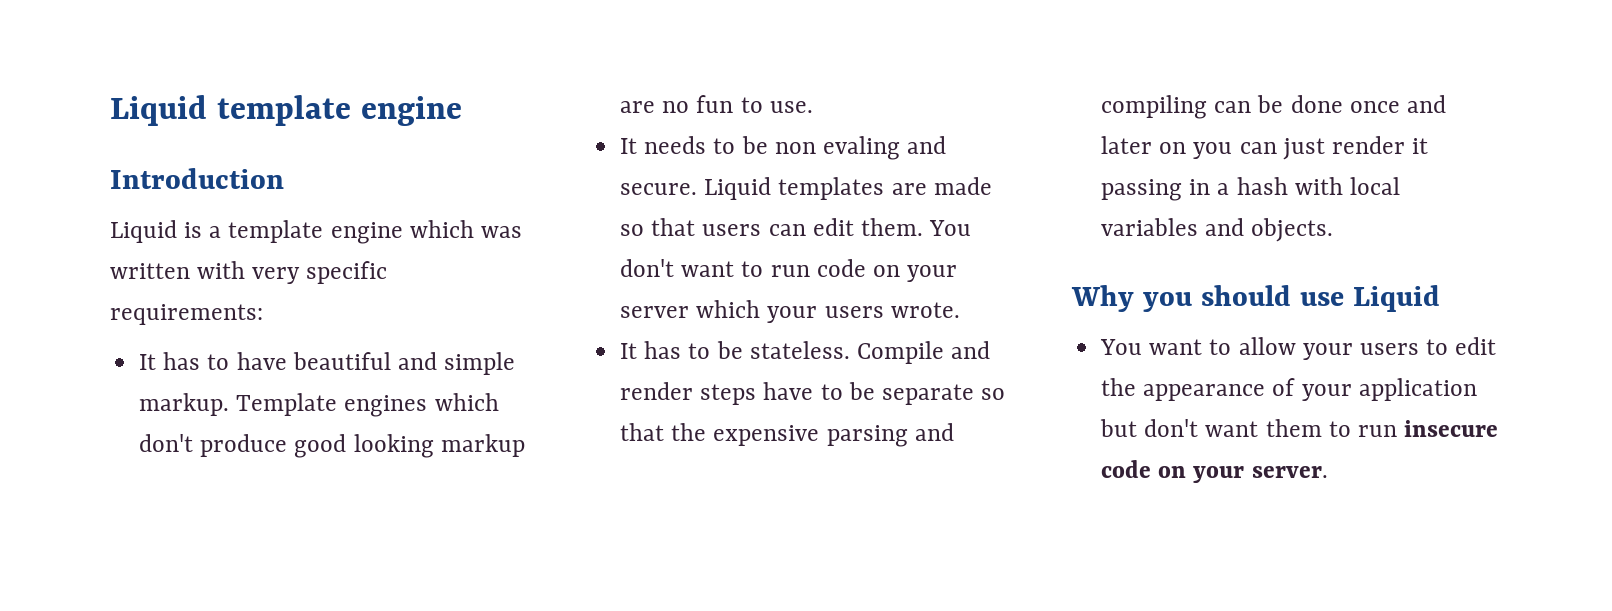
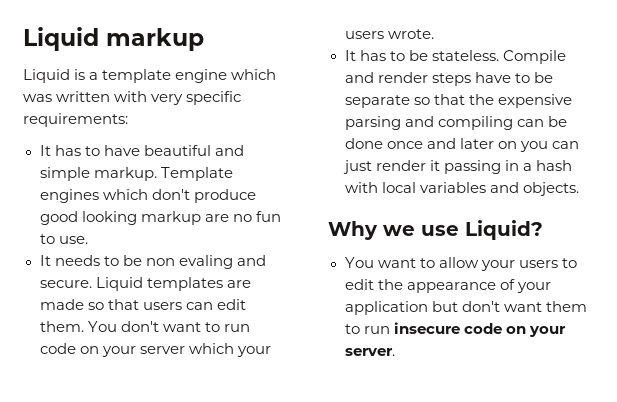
- Liquid template engine
- Introduction
+ Liquid markup
- Why you should use Liquid
+ Why we use Liquid?

